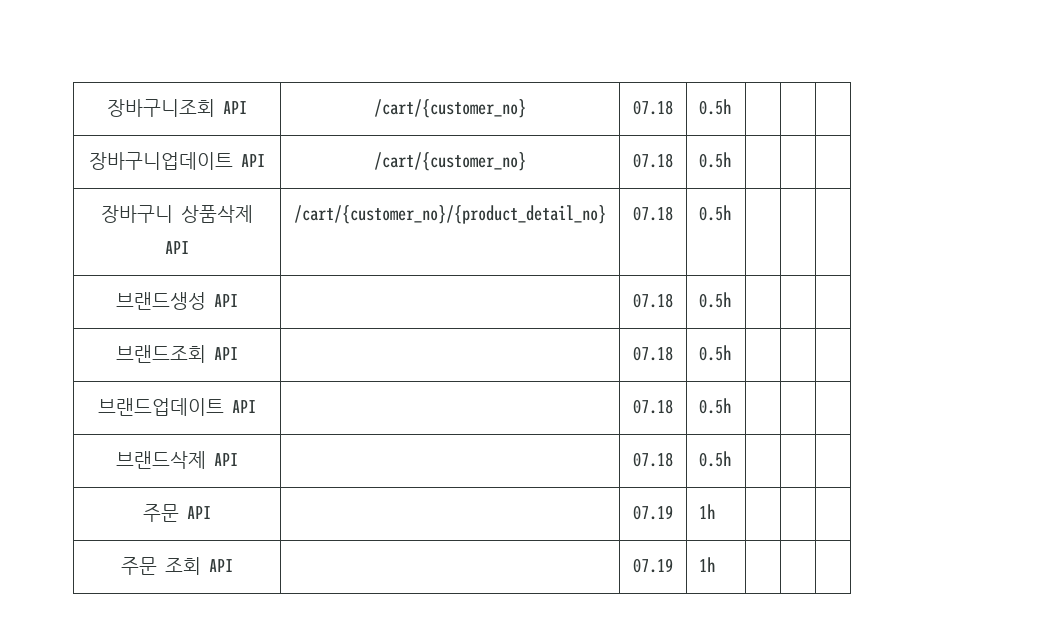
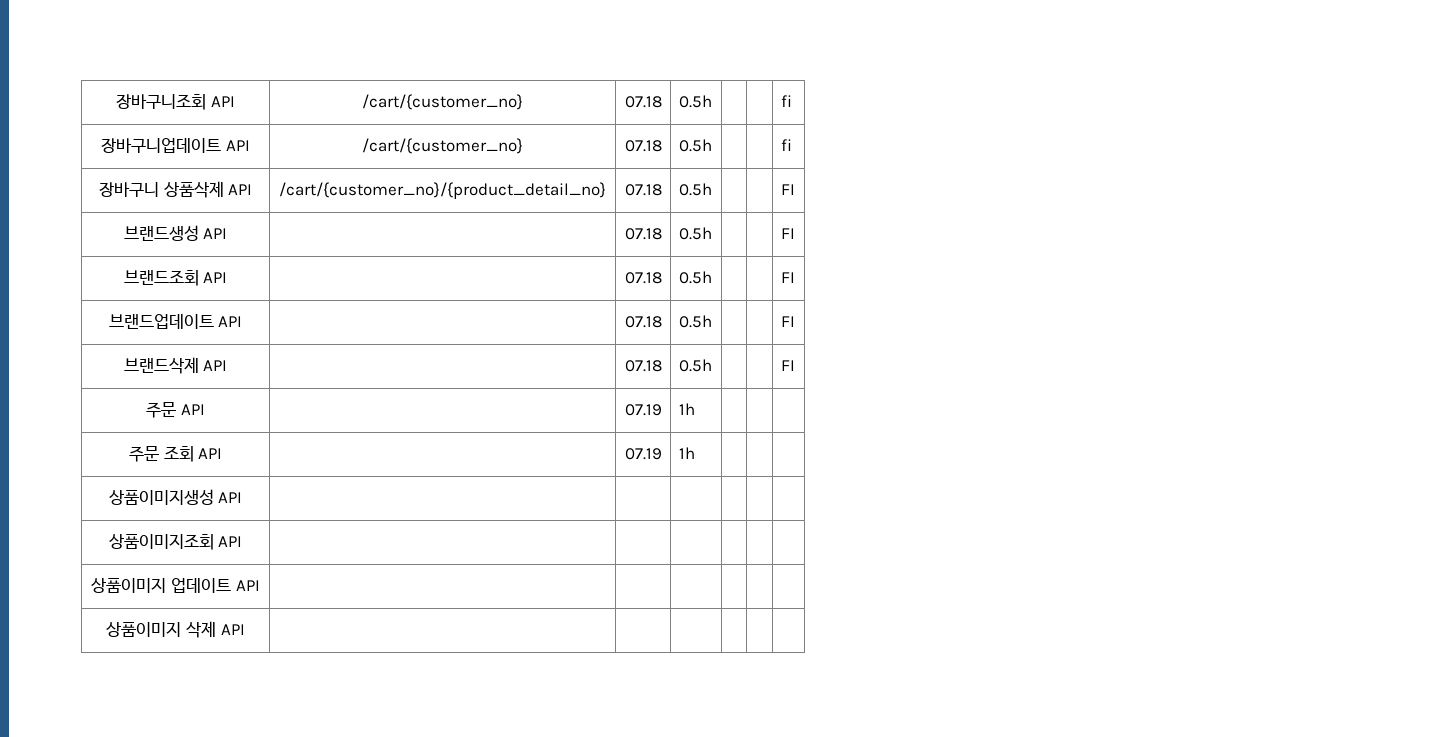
- 장바구니조회 API | /cart/{customer_no} | 07.18 | 0.5h | | |
+ 장바구니조회 API | /cart/{customer_no} | 07.18 | 0.5h | | | fi
- 장바구니업데이트 API | /cart/{customer_no} | 07.18 | 0.5h | | |
+ 장바구니업데이트 API | /cart/{customer_no} | 07.18 | 0.5h | | | fi
- 장바구니 상품삭제 API | /cart/{customer_no}/{product_detail_no} | 07.18 | 0.5h | | |
+ 장바구니 상품삭제 API | /cart/{customer_no}/{product_detail_no} | 07.18 | 0.5h | | | FI
- 브랜드생성 API | | 07.18 | 0.5h | | |
+ 브랜드생성 API | | 07.18 | 0.5h | | | FI
- 브랜드조회 API | | 07.18 | 0.5h | | |
+ 브랜드조회 API | | 07.18 | 0.5h | | | FI
- 브랜드업데이트 API | | 07.18 | 0.5h | | |
+ 브랜드업데이트 API | | 07.18 | 0.5h | | | FI
- 브랜드삭제 API | | 07.18 | 0.5h | | |
+ 브랜드삭제 API | | 07.18 | 0.5h | | | FI
+ 상품이미지생성 API | | | | | |
+ 상품이미지조회 API | | | | | |
+ 상품이미지 업데이트 API | | | | | |
+ 상품이미지 삭제 API | | | | | |

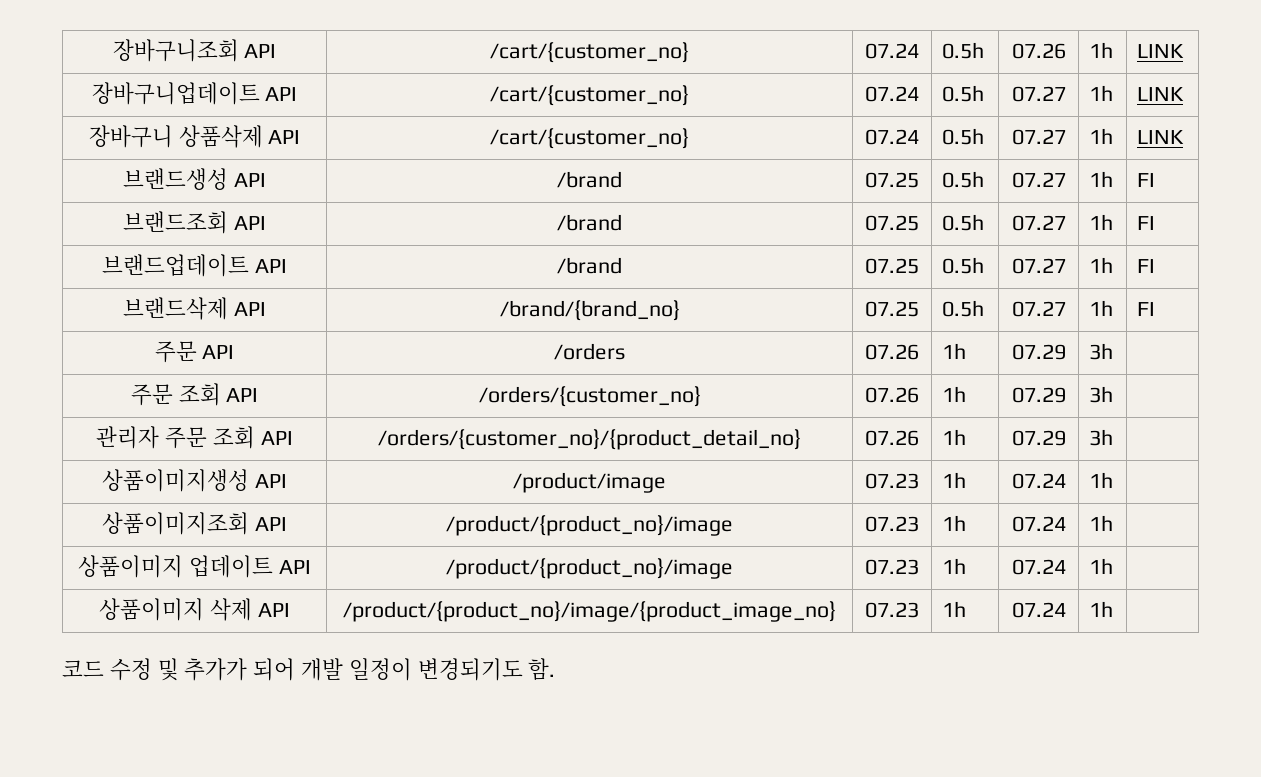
- 장바구니조회 API | /cart/{customer_no} | 07.18 | 0.5h | | | fi
+ 장바구니조회 API | /cart/{customer_no} | 07.24 | 0.5h | 07.26 | 1h | LINK
- 장바구니업데이트 API | /cart/{customer_no} | 07.18 | 0.5h | | | fi
+ 장바구니업데이트 API | /cart/{customer_no} | 07.24 | 0.5h | 07.27 | 1h | LINK
- 장바구니 상품삭제 API | /cart/{customer_no}/{product_detail_no} | 07.18 | 0.5h | | | FI
+ 장바구니 상품삭제 API | /cart/{customer_no} | 07.24 | 0.5h | 07.27 | 1h | LINK
- 브랜드생성 API | | 07.18 | 0.5h | | | FI
+ 브랜드생성 API | /brand | 07.25 | 0.5h | 07.27 | 1h | FI
- 브랜드조회 API | | 07.18 | 0.5h | | | FI
+ 브랜드조회 API | /brand | 07.25 | 0.5h | 07.27 | 1h | FI
- 브랜드업데이트 API | | 07.18 | 0.5h | | | FI
+ 브랜드업데이트 API | /brand | 07.25 | 0.5h | 07.27 | 1h | FI
- 브랜드삭제 API | | 07.18 | 0.5h | | | FI
+ 브랜드삭제 API | /brand/{brand_no} | 07.25 | 0.5h | 07.27 | 1h | FI
- 주문 API | | 07.19 | 1h | | |
- 주문 조회 API | | 07.19 | 1h | | |
- 상품이미지생성 API | | | | | |
- 상품이미지조회 API | | | | | |
- 상품이미지 업데이트 API | | | | | |
- 상품이미지 삭제 API | | | | | |
+ 주문 API | /orders | 07.26 | 1h | 07.29 | 3h |
+ 주문 조회 API | /orders/{customer_no} | 07.26 | 1h | 07.29 | 3h |
+ 관리자 주문 조회 API | /orders/{customer_no}/{product_detail_no} | 07.26 | 1h | 07.29 | 3h |
+ 상품이미지생성 API | /product/image | 07.23 | 1h | 07.24 | 1h |
+ 상품이미지조회 API | /product/{product_no}/image | 07.23 | 1h | 07.24 | 1h |
+ 상품이미지 업데이트 API | /product/{product_no}/image | 07.23 | 1h | 07.24 | 1h |
+ 상품이미지 삭제 API | /product/{product_no}/image/{product_image_no} | 07.23 | 1h | 07.24 | 1h |
+ 코드 수정 및 추가가 되어 개발 일정이 변경되기도 함.

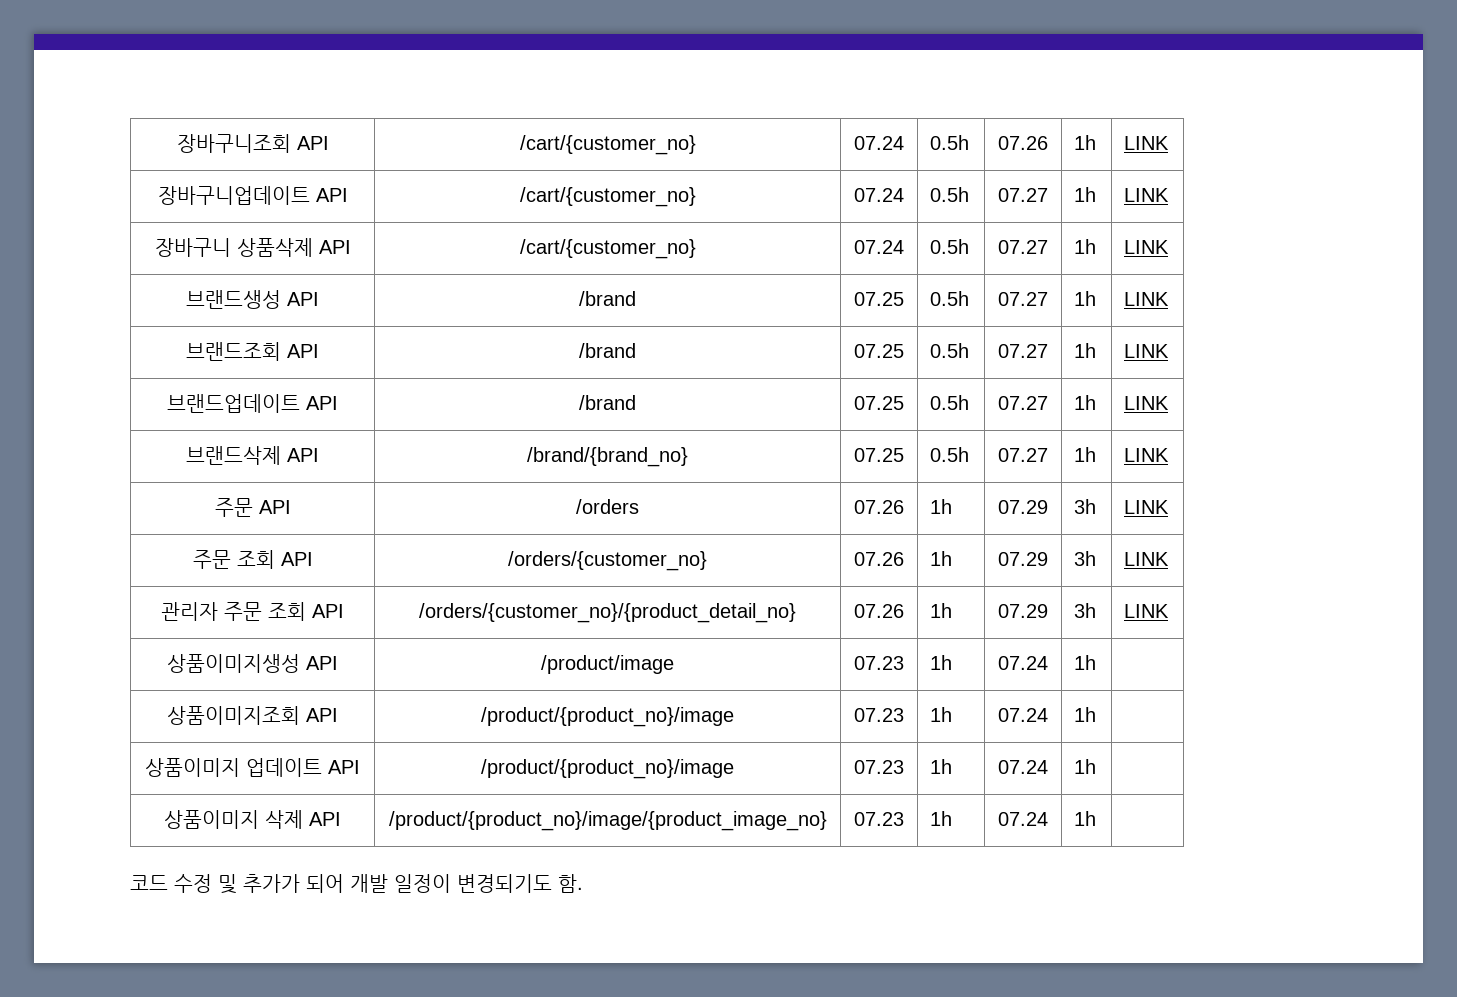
- 브랜드생성 API | /brand | 07.25 | 0.5h | 07.27 | 1h | FI
+ 브랜드생성 API | /brand | 07.25 | 0.5h | 07.27 | 1h | LINK
- 브랜드조회 API | /brand | 07.25 | 0.5h | 07.27 | 1h | FI
+ 브랜드조회 API | /brand | 07.25 | 0.5h | 07.27 | 1h | LINK
- 브랜드업데이트 API | /brand | 07.25 | 0.5h | 07.27 | 1h | FI
+ 브랜드업데이트 API | /brand | 07.25 | 0.5h | 07.27 | 1h | LINK
- 브랜드삭제 API | /brand/{brand_no} | 07.25 | 0.5h | 07.27 | 1h | FI
+ 브랜드삭제 API | /brand/{brand_no} | 07.25 | 0.5h | 07.27 | 1h | LINK
- 주문 API | /orders | 07.26 | 1h | 07.29 | 3h |
+ 주문 API | /orders | 07.26 | 1h | 07.29 | 3h | LINK
- 주문 조회 API | /orders/{customer_no} | 07.26 | 1h | 07.29 | 3h |
+ 주문 조회 API | /orders/{customer_no} | 07.26 | 1h | 07.29 | 3h | LINK
- 관리자 주문 조회 API | /orders/{customer_no}/{product_detail_no} | 07.26 | 1h | 07.29 | 3h |
+ 관리자 주문 조회 API | /orders/{customer_no}/{product_detail_no} | 07.26 | 1h | 07.29 | 3h | LINK

